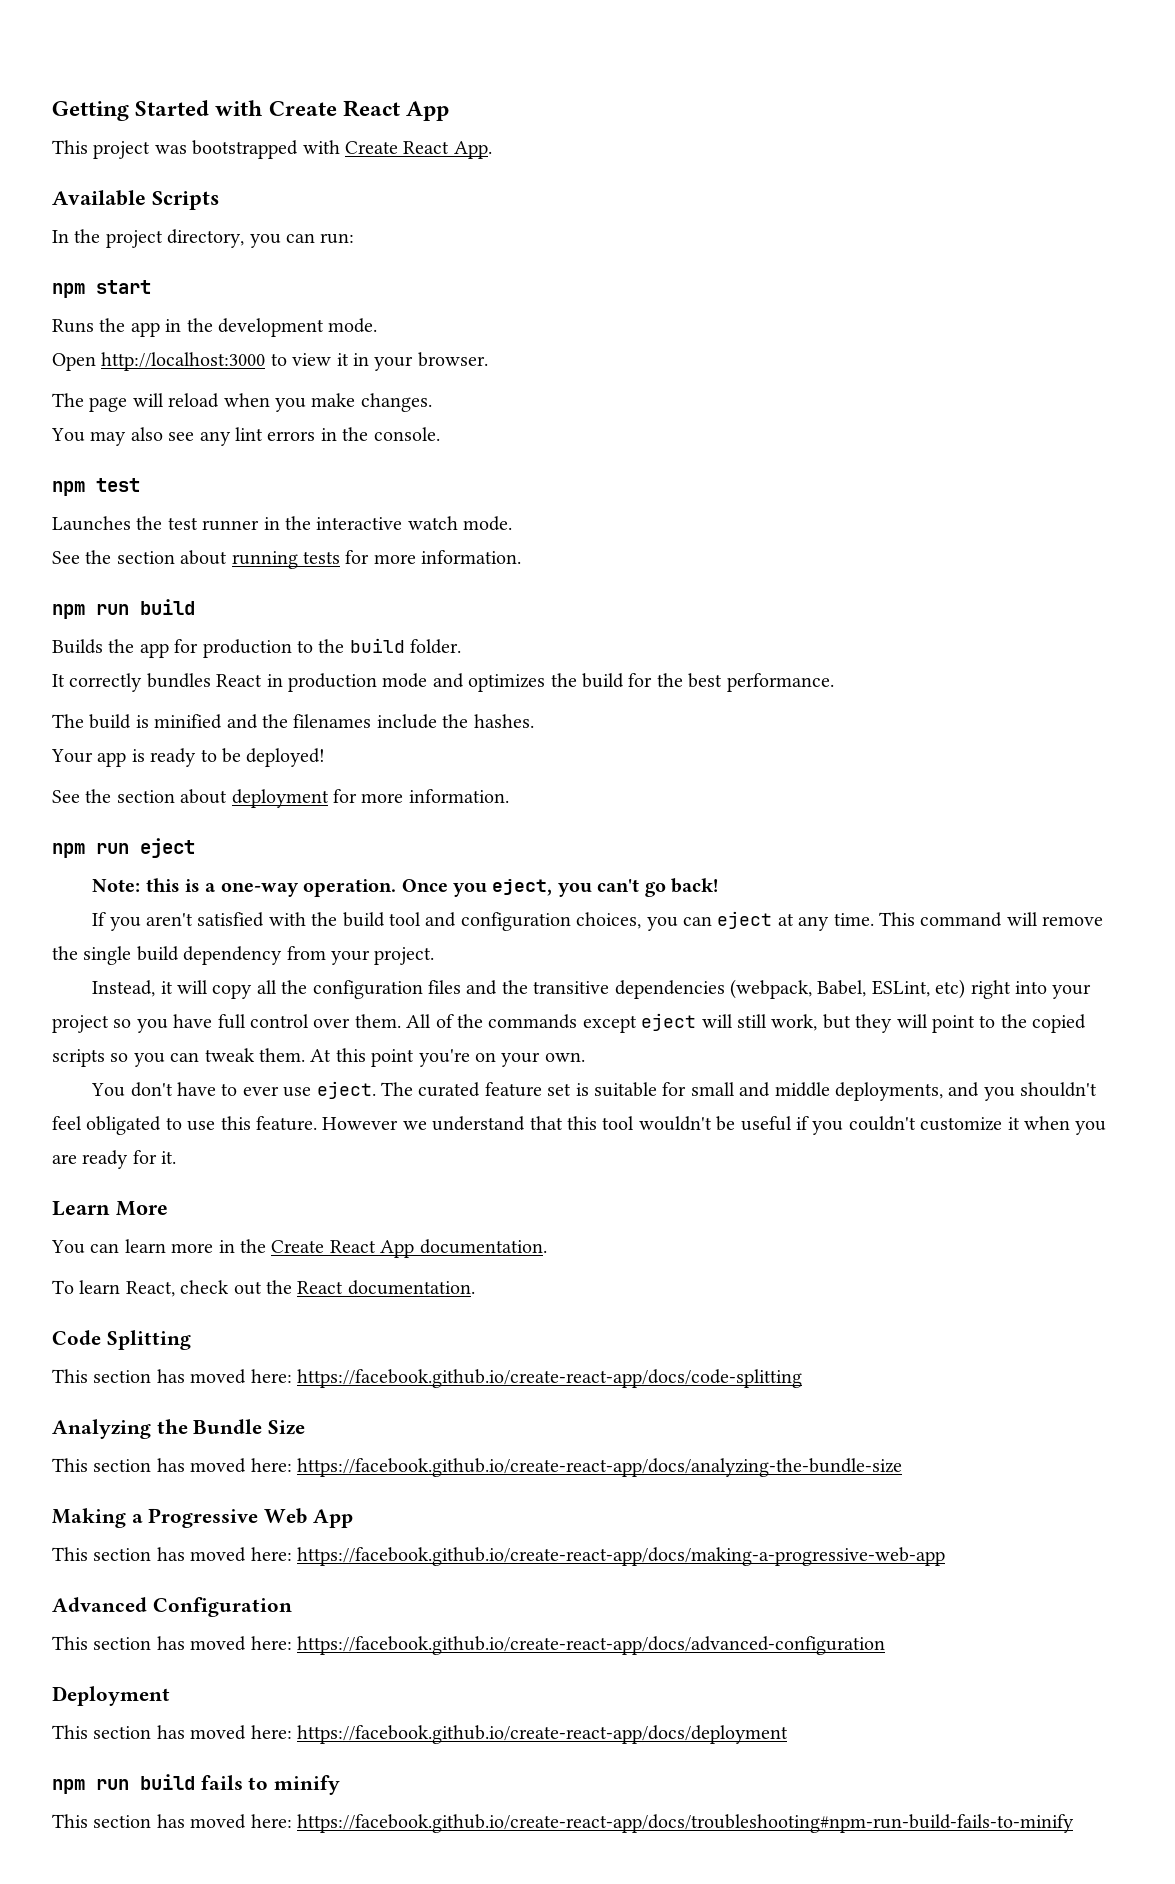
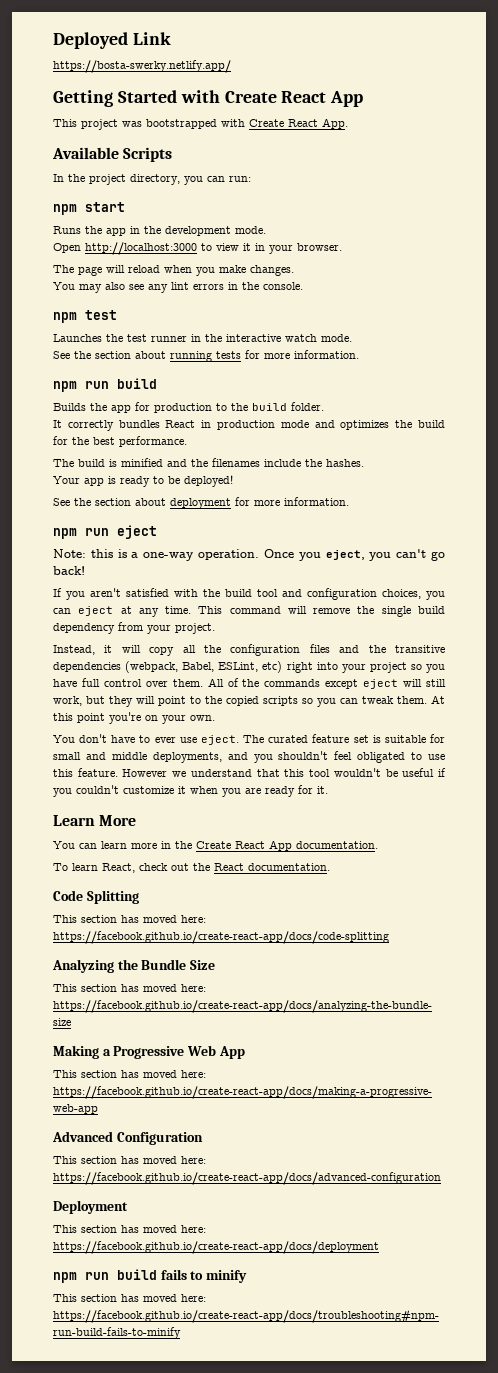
+ Deployed Link
+ https://bosta-swerky.netlify.app/

